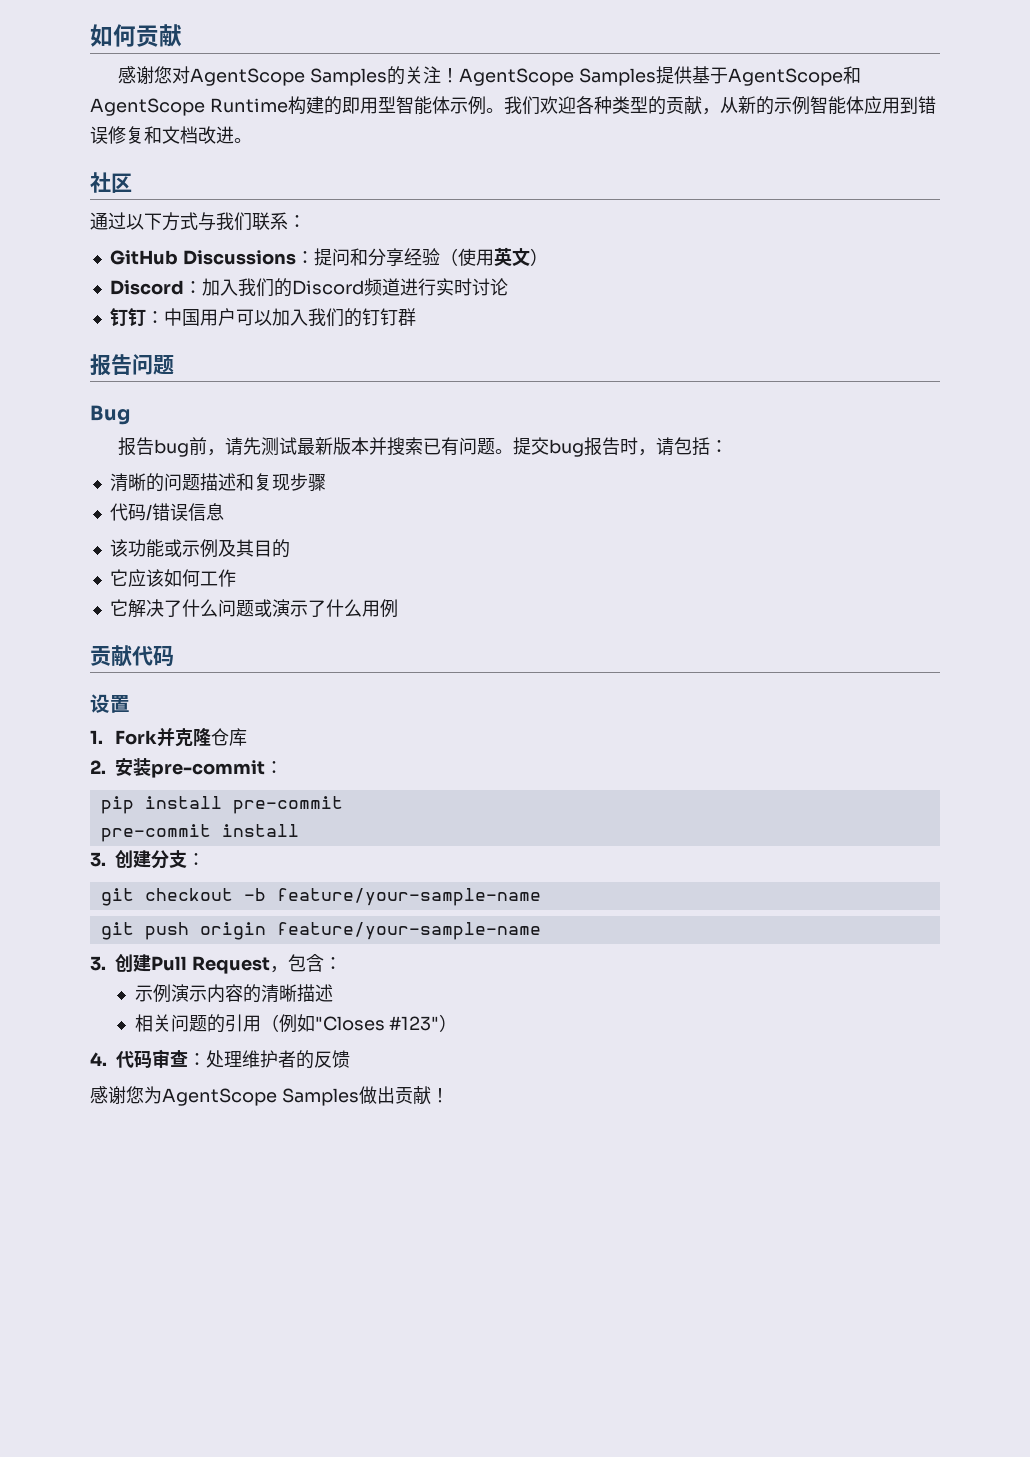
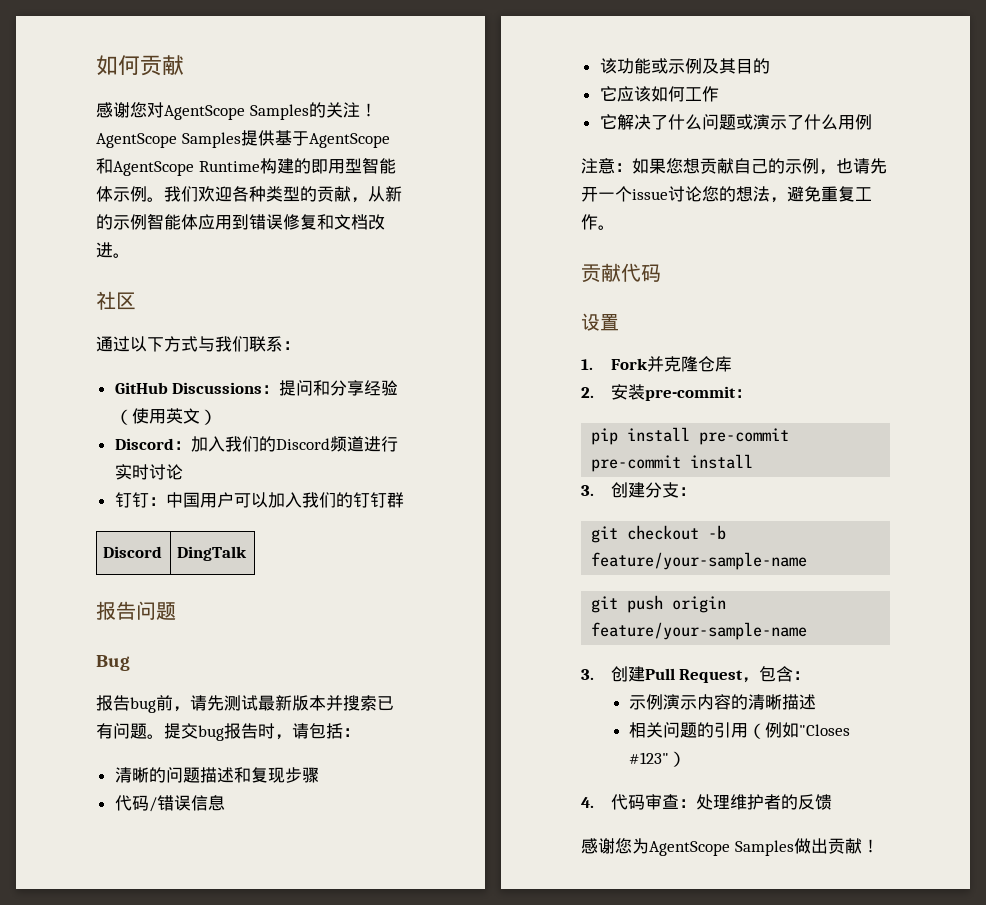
+ Discord | DingTalk
+ 注意：如果您想贡献自己的示例，也请先开一个issue讨论您的想法，避免重复工作。

